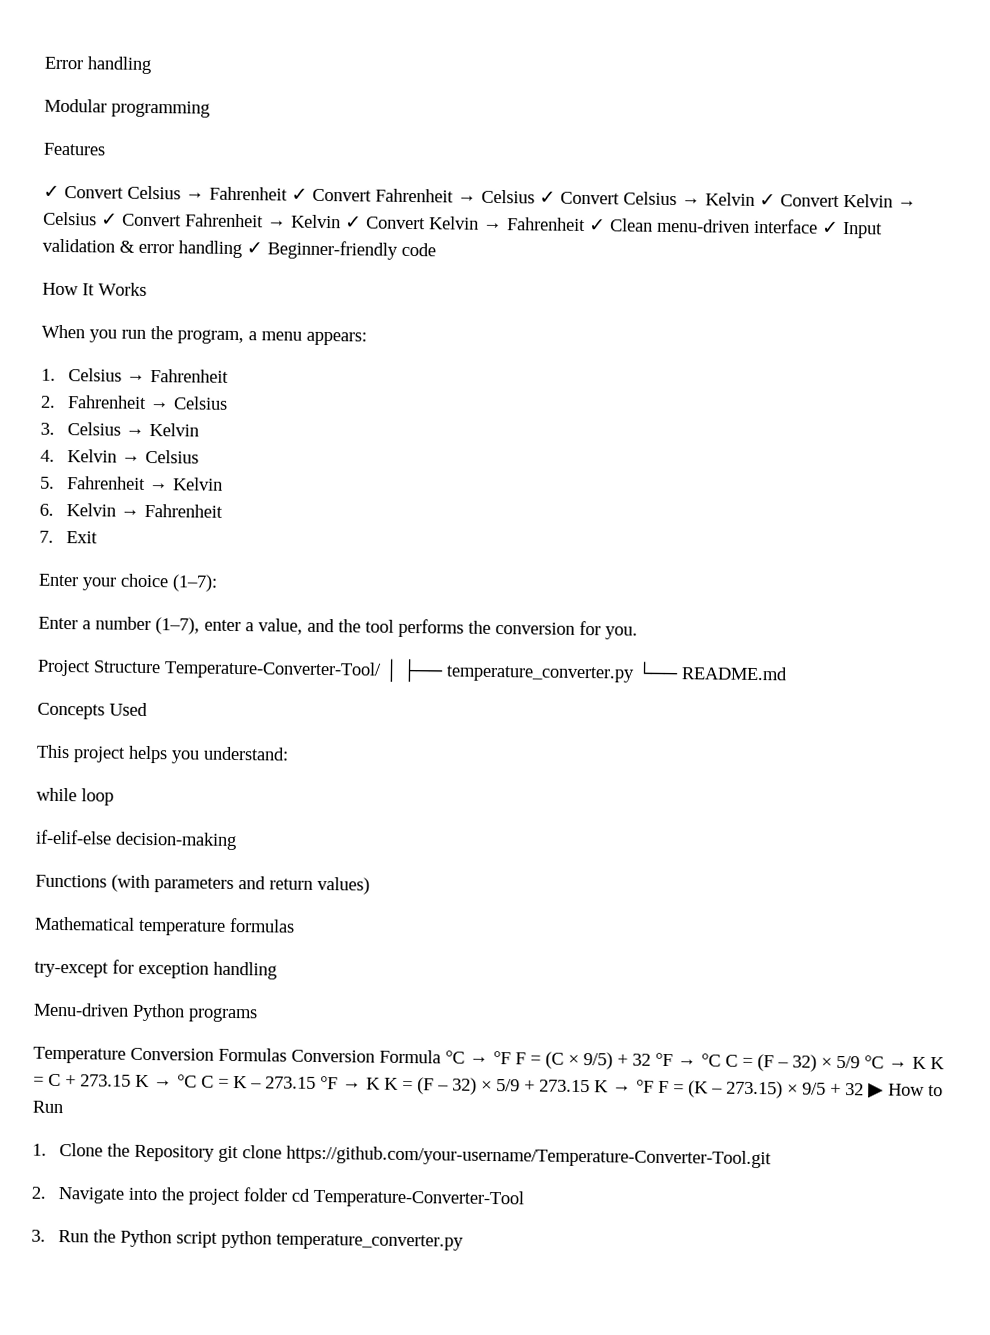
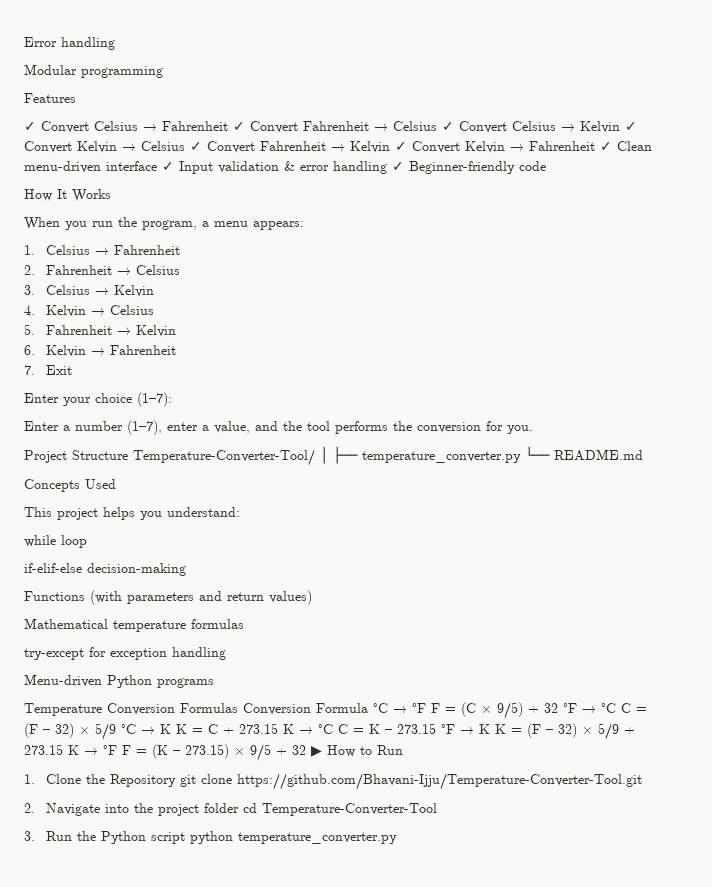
- 1. Clone the Repository git clone https://github.com/your-username/Temperature-Converter-Tool.git
+ 1. Clone the Repository git clone https://github.com/Bhavani-Ijju/Temperature-Converter-Tool.git

